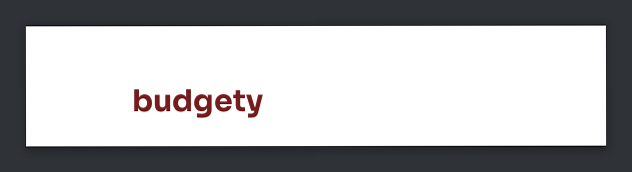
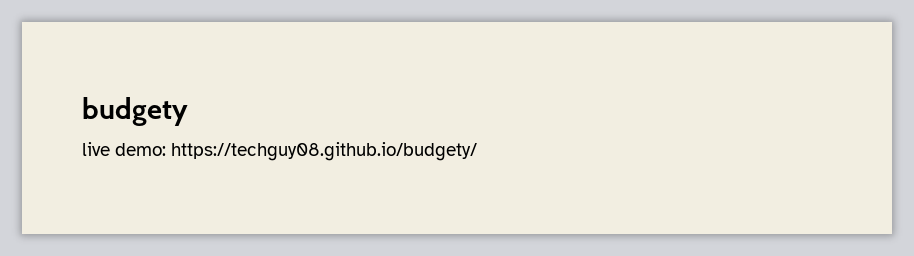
+ live demo: https://techguy08.github.io/budgety/

